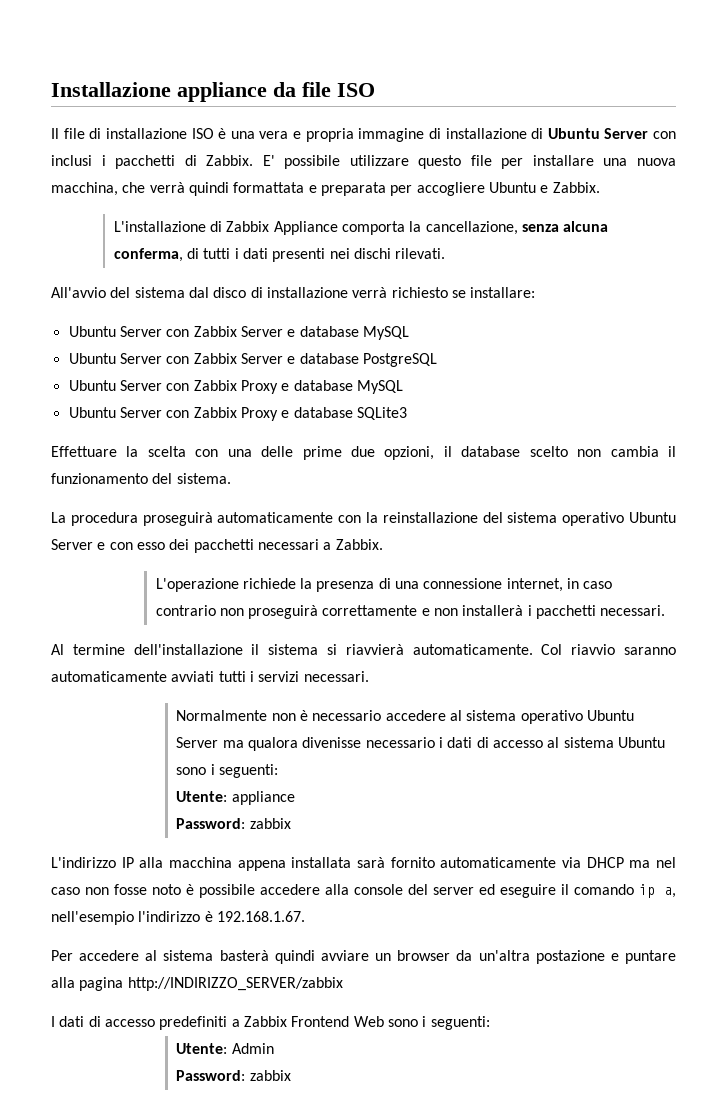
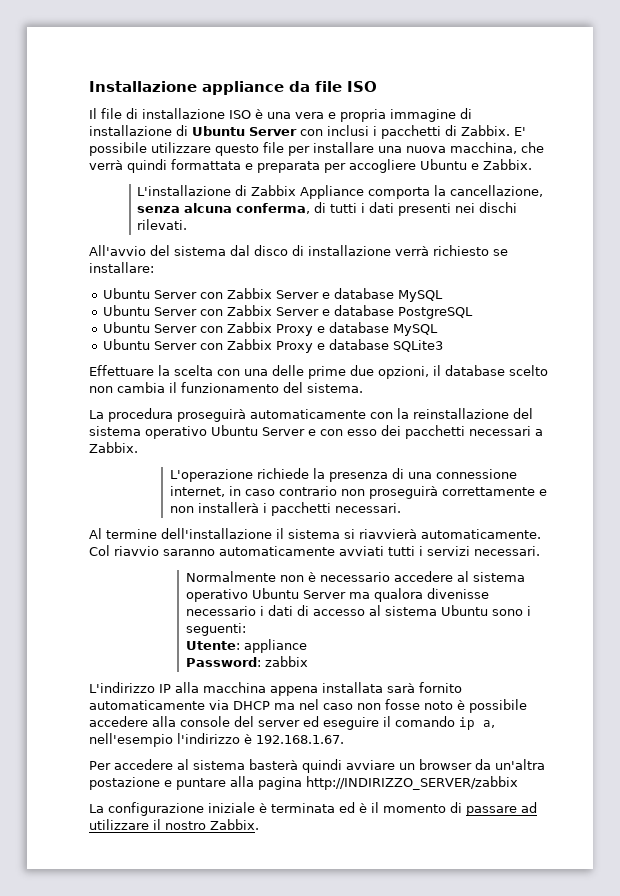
- I dati di accesso predefiniti a Zabbix Frontend Web sono i seguenti:
- Utente: Admin
- Password: zabbix
+ La configurazione iniziale è terminata ed è il momento di passare ad utilizzare il nostro Zabbix.

